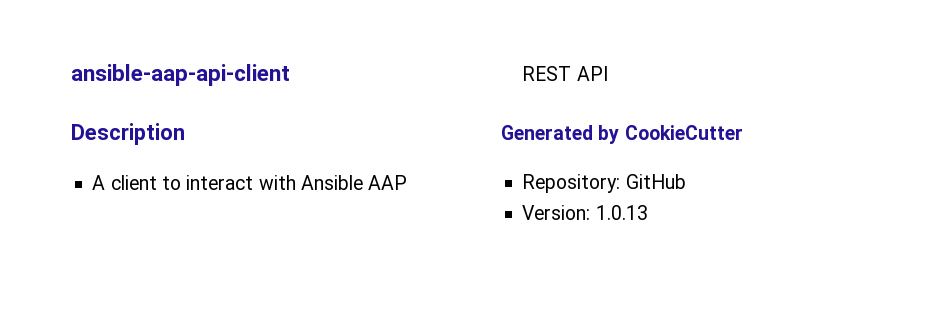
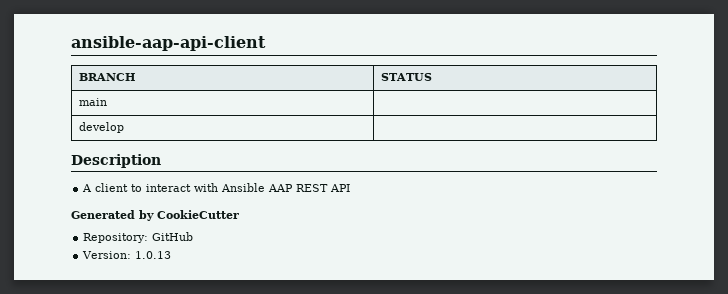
+ BRANCH | STATUS
+ main |
+ develop |

